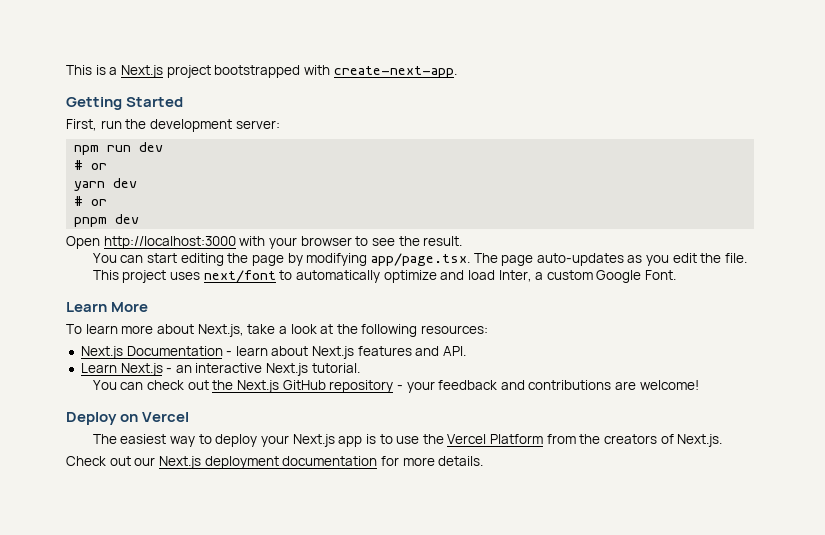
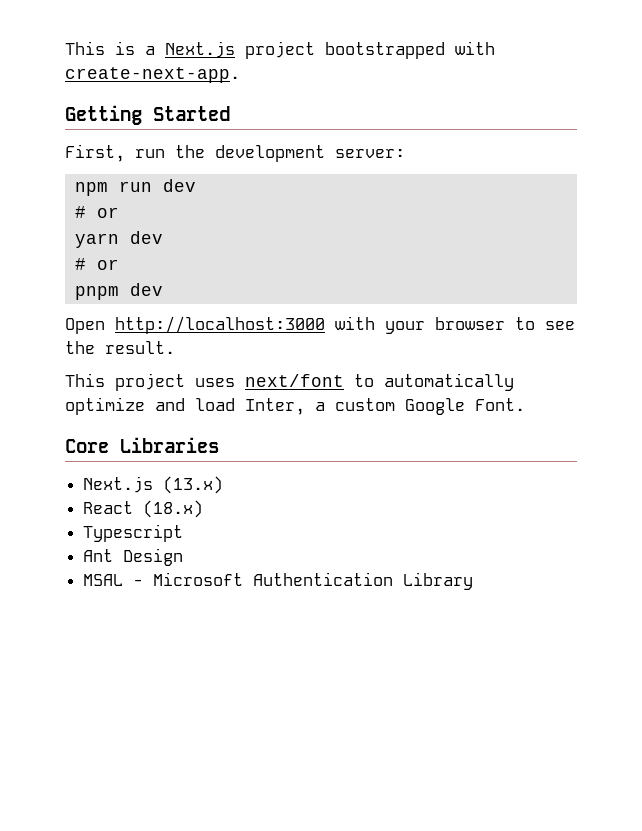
- You can start editing the page by modifying app/page.tsx. The page auto-updates as you edit the file.
- Learn More
- To learn more about Next.js, take a look at the following resources:
- Next.js Documentation - learn about Next.js features and API.
- Learn Next.js - an interactive Next.js tutorial.
- You can check out the Next.js GitHub repository - your feedback and contributions are welcome!
- Deploy on Vercel
- The easiest way to deploy your Next.js app is to use the Vercel Platform from the creators of Next.js.
- Check out our Next.js deployment documentation for more details.
+ Core Libraries
+ Next.js (13.x)
+ React (18.x)
+ Typescript
+ Ant Design
+ MSAL - Microsoft Authentication Library

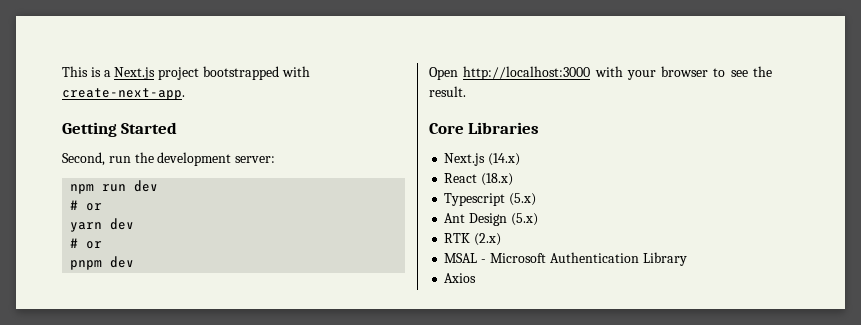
- First, run the development server:
+ Second, run the development server:
- This project uses next/font to automatically optimize and load Inter, a custom Google Font.
- Next.js (13.x)
+ Next.js (14.x)
- Typescript
+ Typescript (5.x)
- Ant Design
+ Ant Design (5.x)
+ RTK (2.x)
+ Axios

